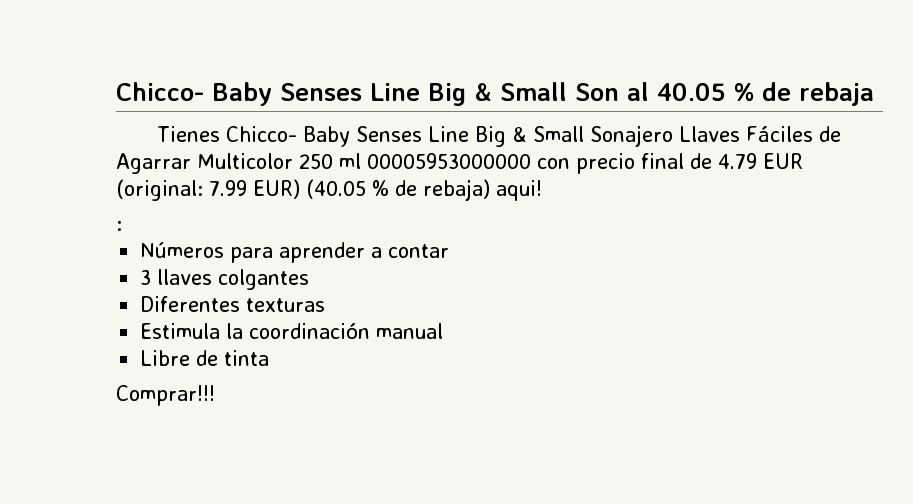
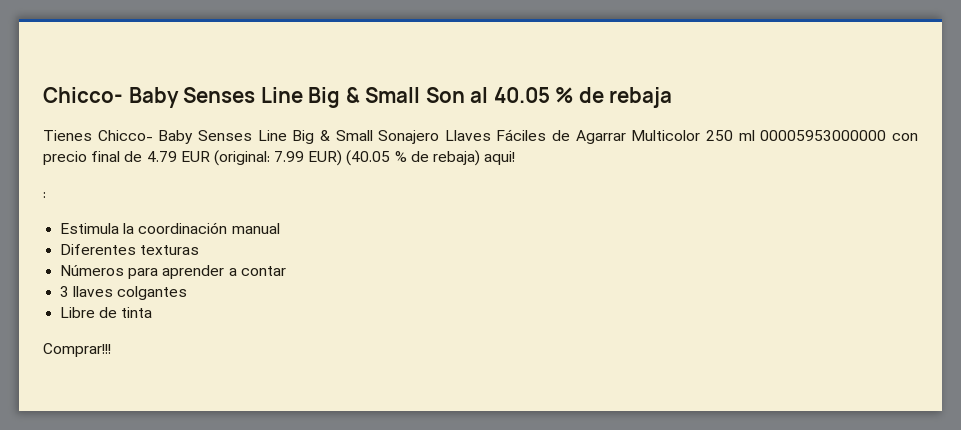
+ Estimula la coordinación manual
+ Diferentes texturas
- Diferentes texturas
- Estimula la coordinación manual

